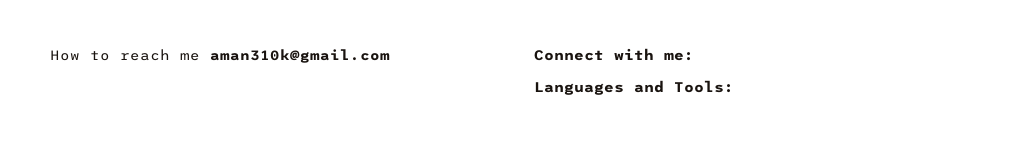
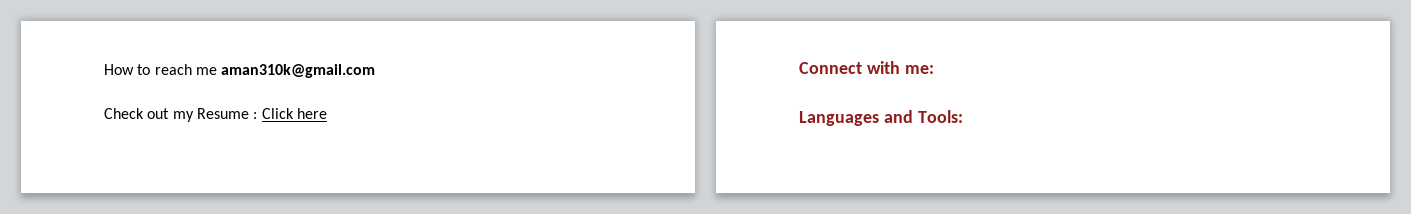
+ Check out my Resume : Click here

